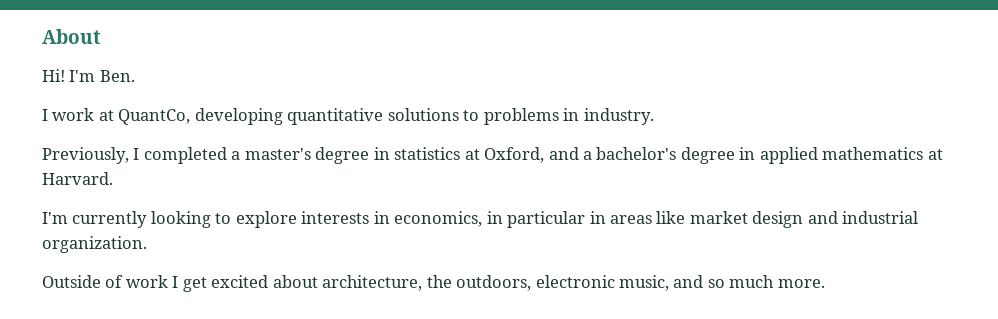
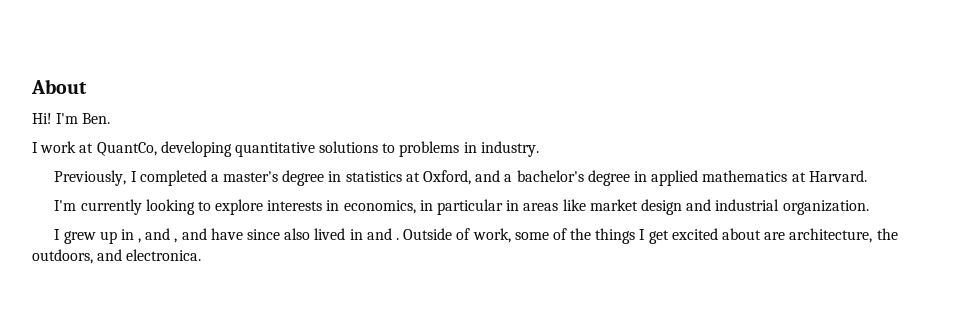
- Outside of work I get excited about architecture, the outdoors, electronic music, and so much more.
+ I grew up in , and , and have since also lived in and . Outside of work, some of the things I get excited about are architecture, the outdoors, and electronica.

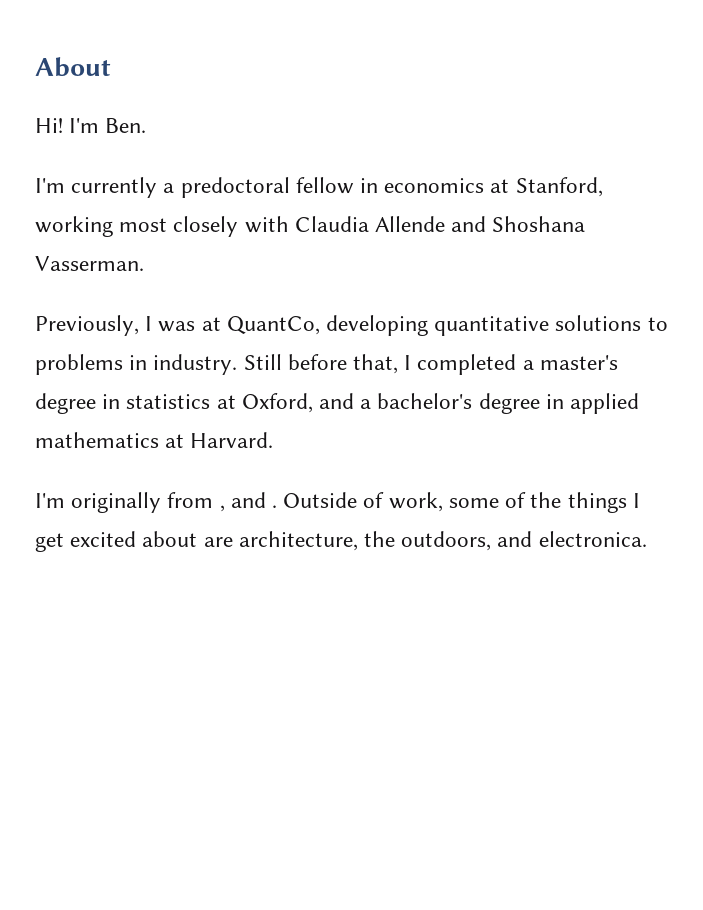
- I work at QuantCo, developing quantitative solutions to problems in industry.
- Previously, I completed a master's degree in statistics at Oxford, and a bachelor's degree in applied mathematics at Harvard.
+ I'm currently a predoctoral fellow in economics at Stanford, working most closely with Claudia Allende and Shoshana Vasserman.
+ Previously, I was at QuantCo, developing quantitative solutions to problems in industry. Still before that, I completed a master's degree in statistics at Oxford, and a bachelor's degree in applied mathematics at Harvard.
- I'm currently looking to explore interests in economics, in particular in areas like market design and industrial organization.
- I grew up in , and , and have since also lived in and .
+ I'm originally from , and .

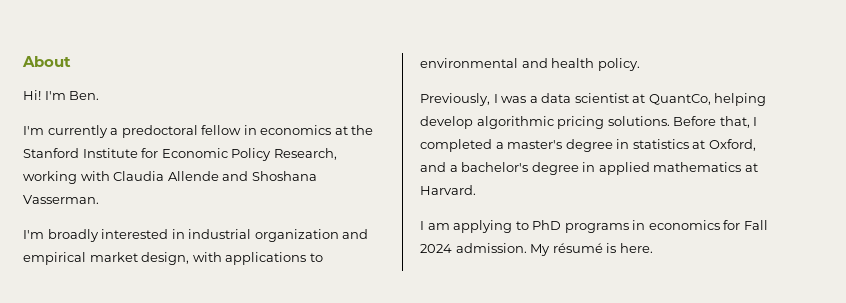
- I'm currently a predoctoral fellow in economics at Stanford, working most closely with Claudia Allende and Shoshana Vasserman.
+ I'm currently a predoctoral fellow in economics at the Stanford Institute for Economic Policy Research, working with Claudia Allende and Shoshana Vasserman.
- Previously, I was at QuantCo, developing quantitative solutions to problems in industry. Still before that, I completed a master's degree in statistics at Oxford, and a bachelor's degree in applied mathematics at Harvard.
+ I'm broadly interested in industrial organization and empirical market design, with applications to environmental and health policy.
+ Previously, I was a data scientist at QuantCo, helping develop algorithmic pricing solutions. Before that, I completed a master's degree in statistics at Oxford, and a bachelor's degree in applied mathematics at Harvard.
- I'm originally from , and . Outside of work, some of the things I get excited about are architecture, the outdoors, and electronica.
+ I am applying to PhD programs in economics for Fall 2024 admission. My résumé is here.

